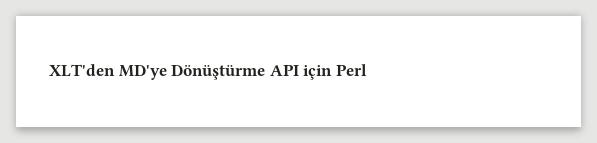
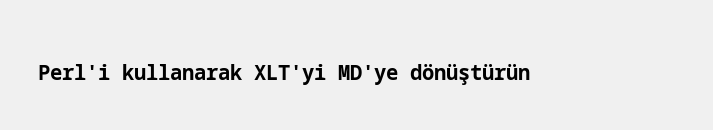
- XLT'den MD'ye Dönüştürme API için Perl
+ Perl'i kullanarak XLT'yi MD'ye dönüştürün

